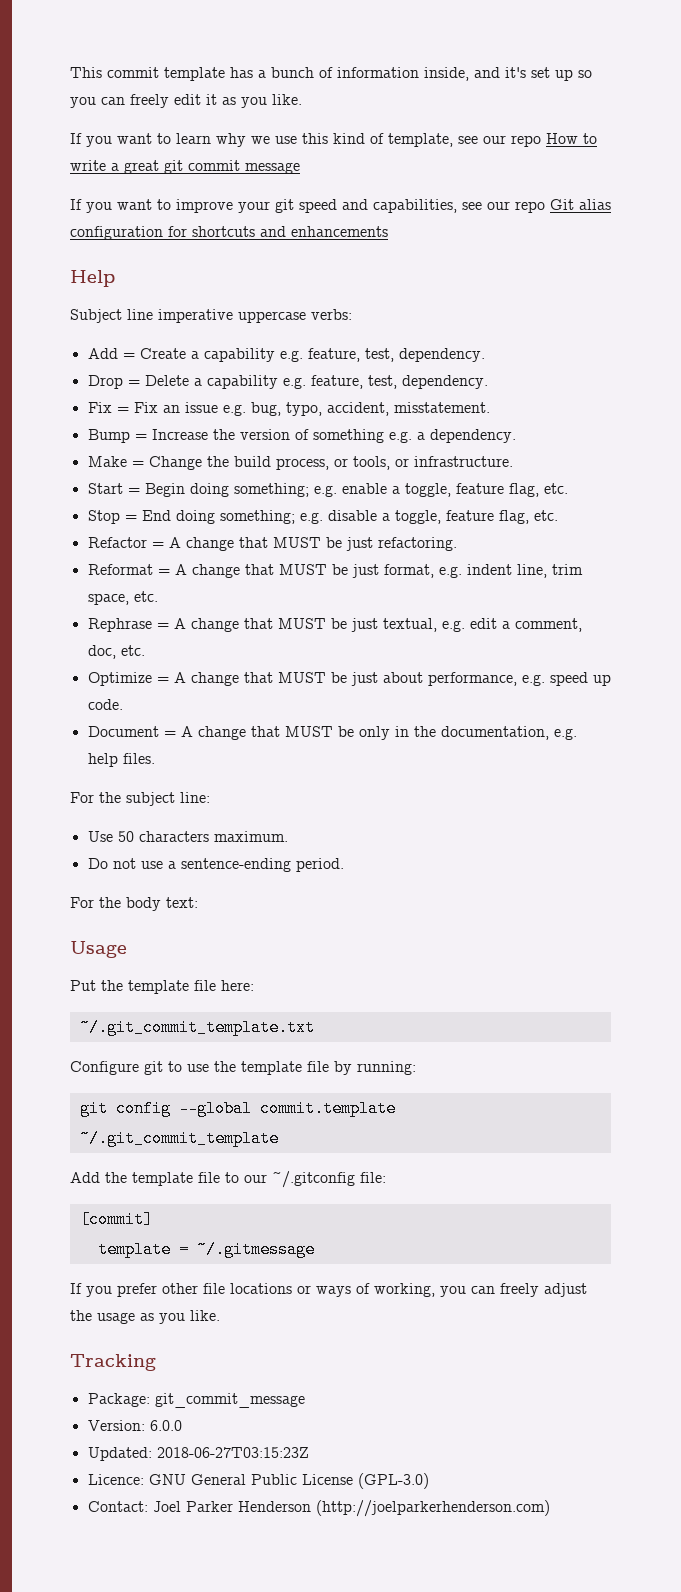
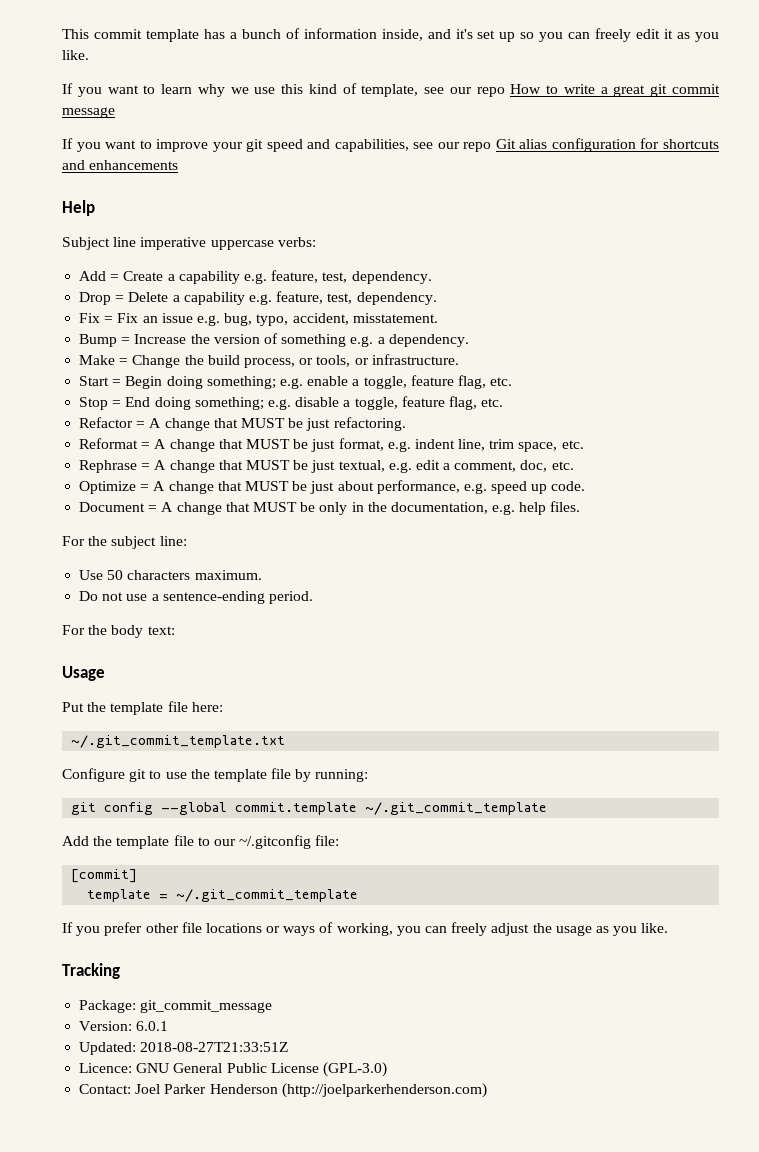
- template = ~/.gitmessage
+ template = ~/.git_commit_template
- Version: 6.0.0
+ Version: 6.0.1
- Updated: 2018-06-27T03:15:23Z
+ Updated: 2018-08-27T21:33:51Z

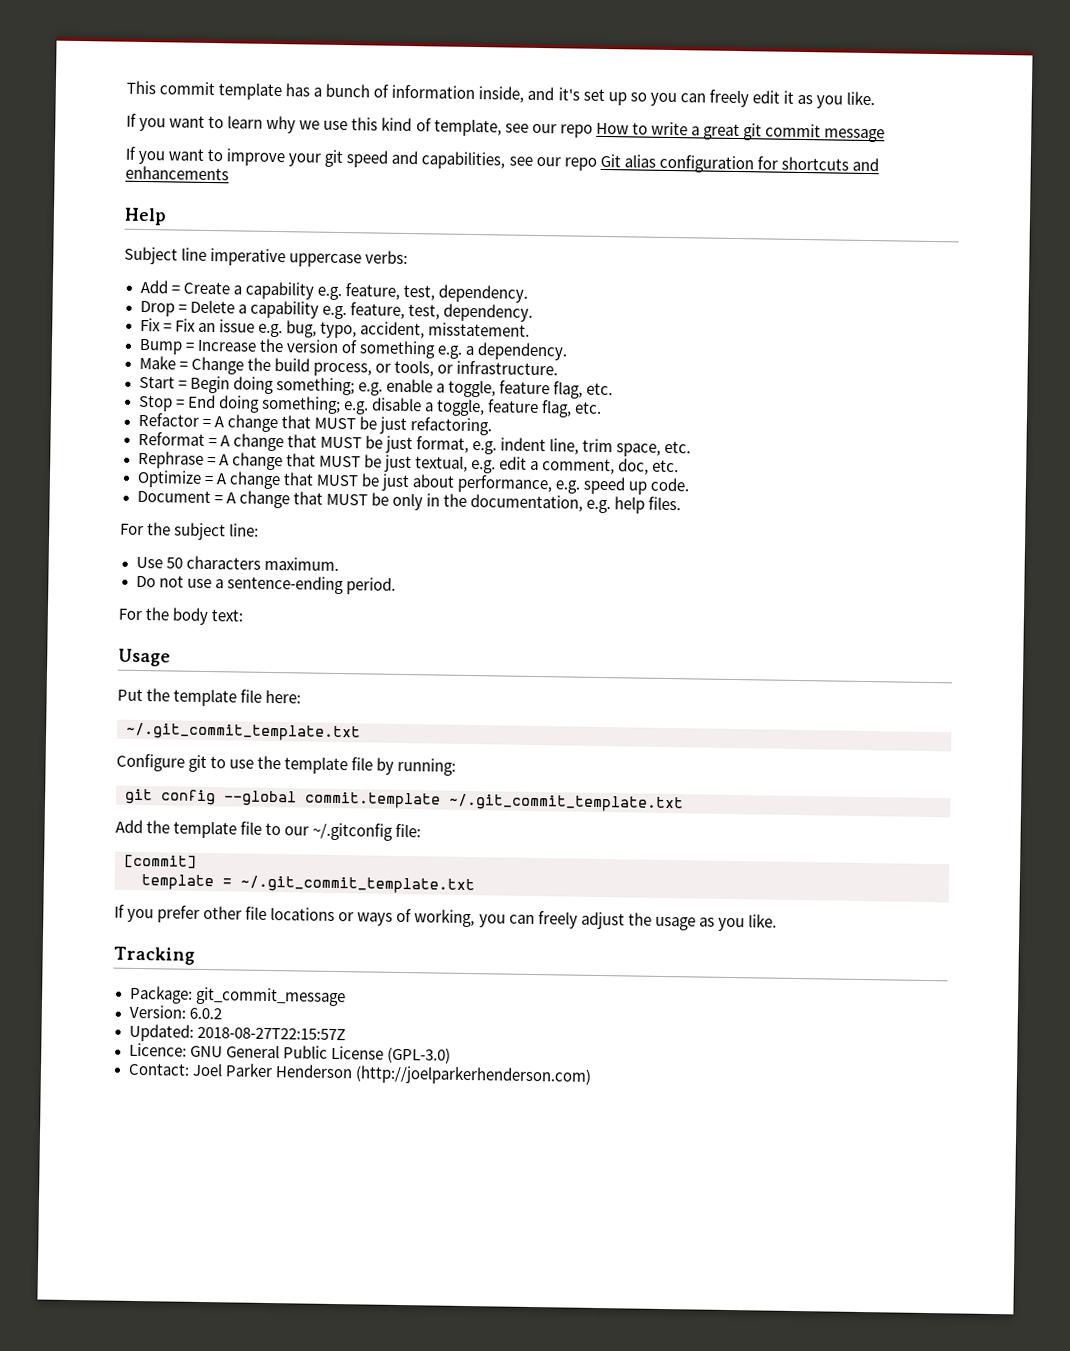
- git config --global commit.template ~/.git_commit_template
+ git config --global commit.template ~/.git_commit_template.txt
- template = ~/.git_commit_template
+ template = ~/.git_commit_template.txt
- Version: 6.0.1
+ Version: 6.0.2
- Updated: 2018-08-27T21:33:51Z
+ Updated: 2018-08-27T22:15:57Z

